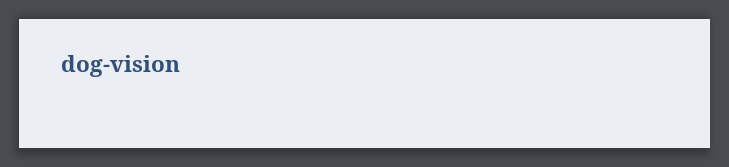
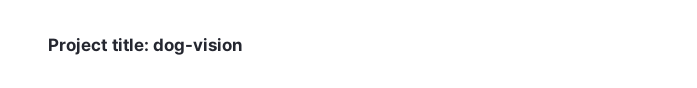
- dog-vision
+ Project title: dog-vision

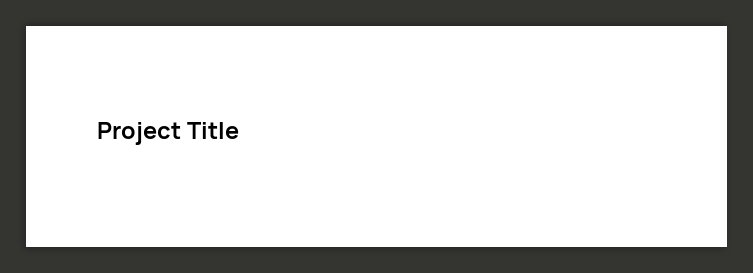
- Project title: dog-vision
+ Project Title

